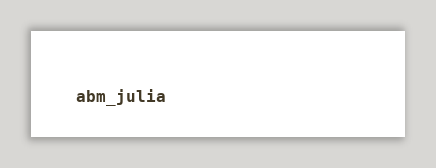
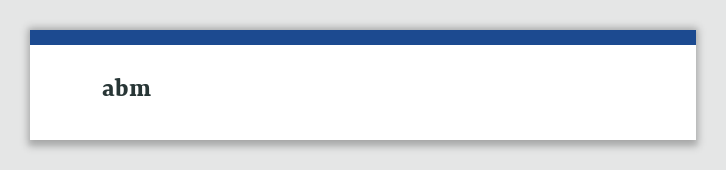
- abm_julia
+ abm

